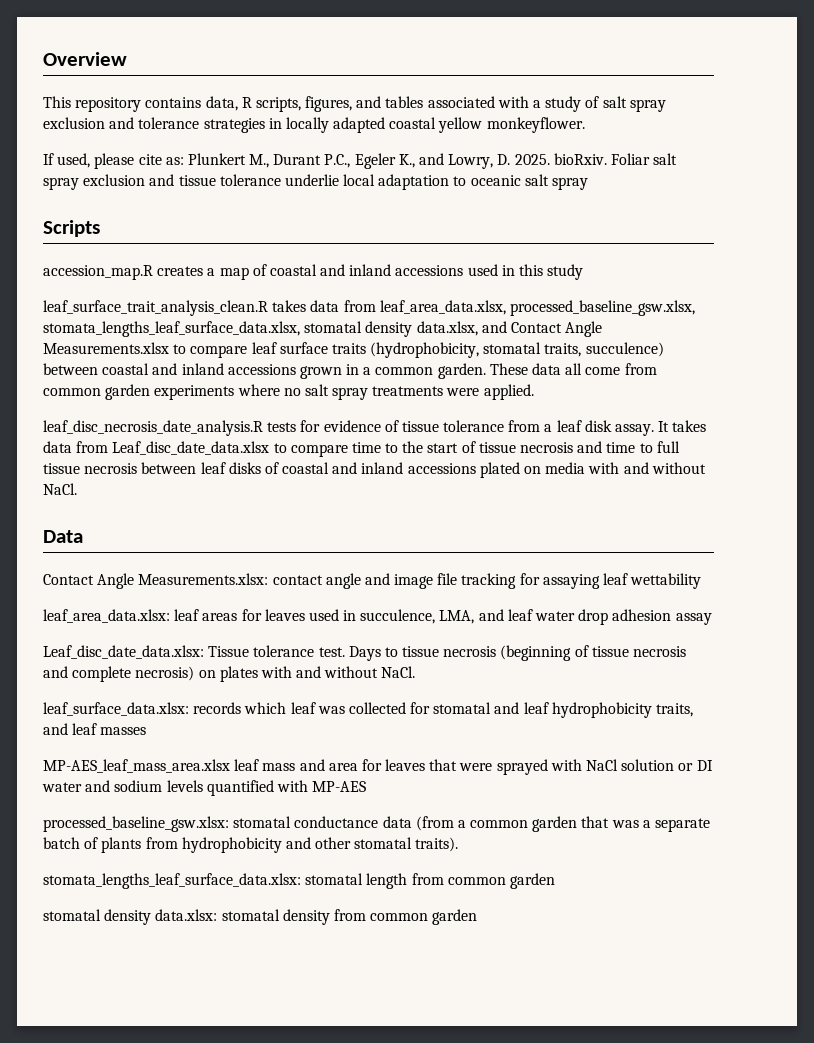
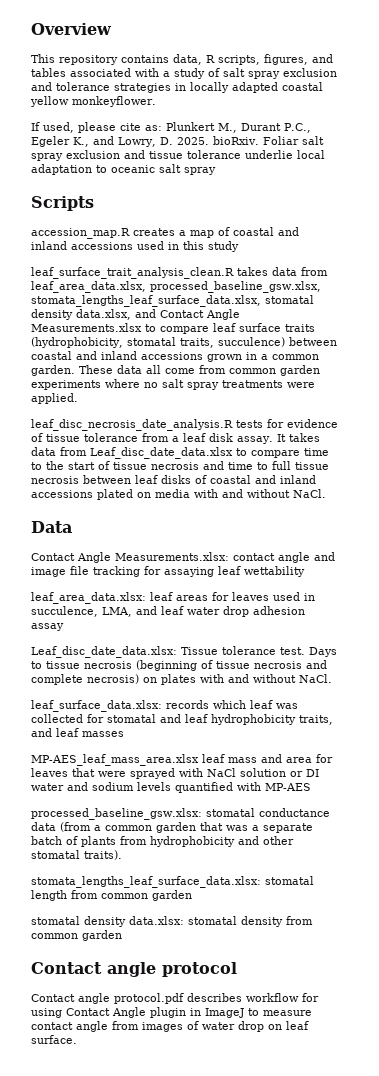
+ Contact angle protocol
+ Contact angle protocol.pdf describes workflow for using Contact Angle plugin in ImageJ to measure contact angle from images of water drop on leaf surface.

